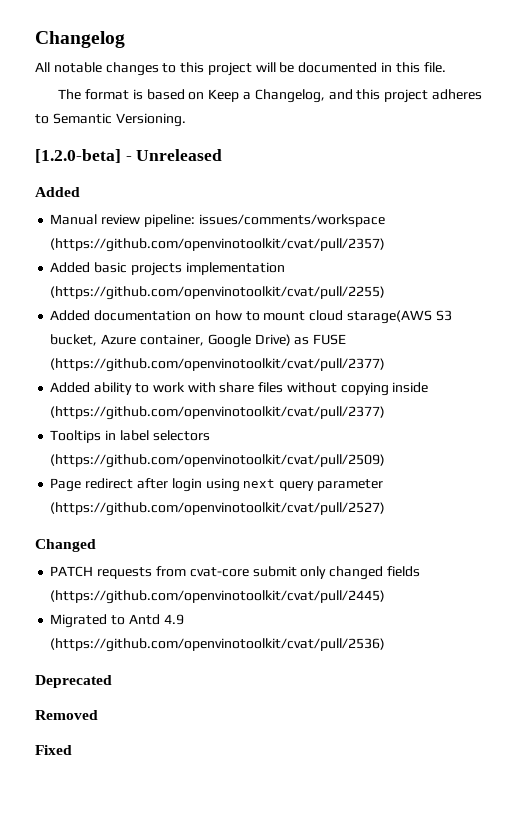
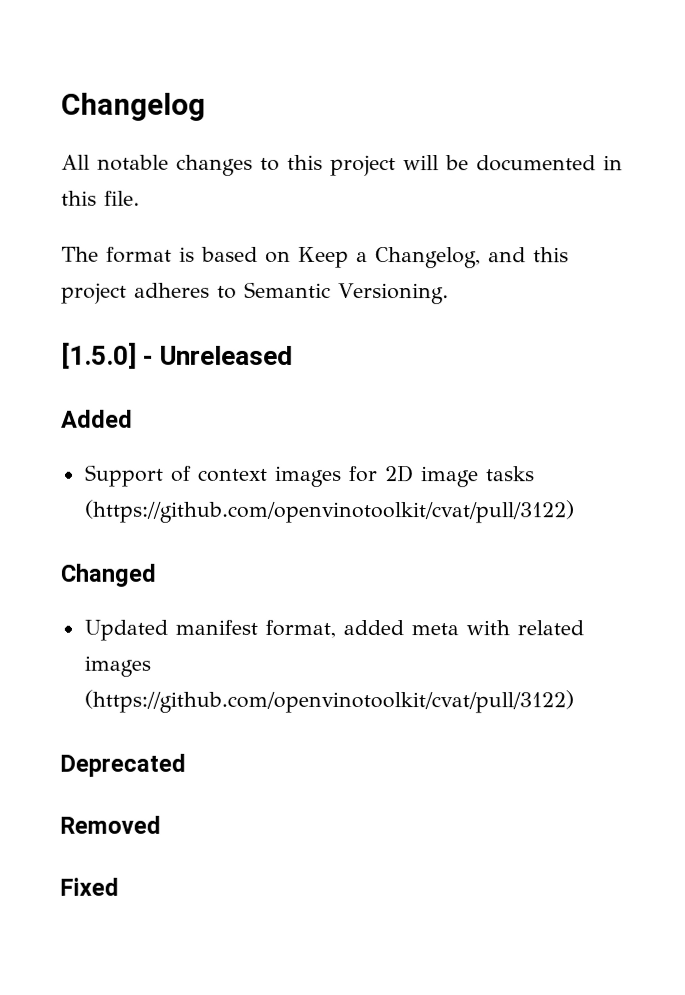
- [1.2.0-beta] - Unreleased
+ [1.5.0] - Unreleased
- Manual review pipeline: issues/comments/workspace (https://github.com/openvinotoolkit/cvat/pull/2357)
- Added basic projects implementation (https://github.com/openvinotoolkit/cvat/pull/2255)
- Added documentation on how to mount cloud starage(AWS S3 bucket, Azure container, Google Drive) as FUSE (https://github.com/openvinotoolkit/cvat/pull/2377)
- Added ability to work with share files without copying inside (https://github.com/openvinotoolkit/cvat/pull/2377)
- Tooltips in label selectors (https://github.com/openvinotoolkit/cvat/pull/2509)
- Page redirect after login using next query parameter (https://github.com/openvinotoolkit/cvat/pull/2527)
+ Support of context images for 2D image tasks (https://github.com/openvinotoolkit/cvat/pull/3122)
  Changed
- PATCH requests from cvat-core submit only changed fields (https://github.com/openvinotoolkit/cvat/pull/2445)
- Migrated to Antd 4.9 (https://github.com/openvinotoolkit/cvat/pull/2536)
+ Updated manifest format, added meta with related images (https://github.com/openvinotoolkit/cvat/pull/3122)

